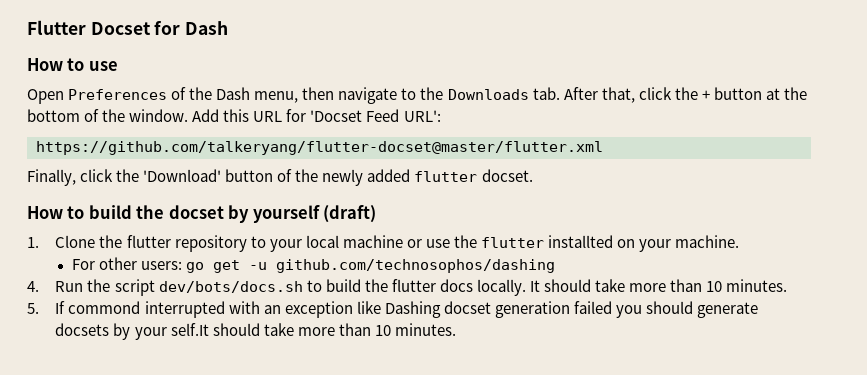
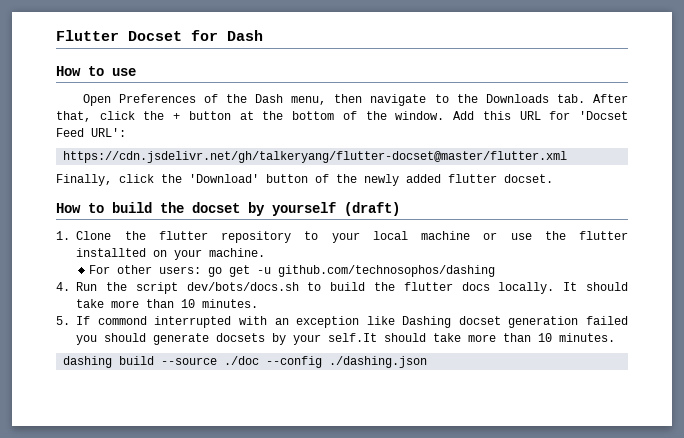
- https://github.com/talkeryang/flutter-docset@master/flutter.xml
+ https://cdn.jsdelivr.net/gh/talkeryang/flutter-docset@master/flutter.xml
+ dashing build --source ./doc --config ./dashing.json

